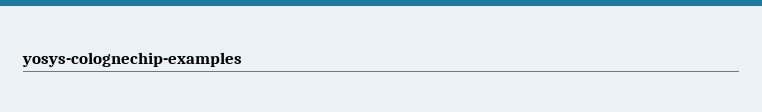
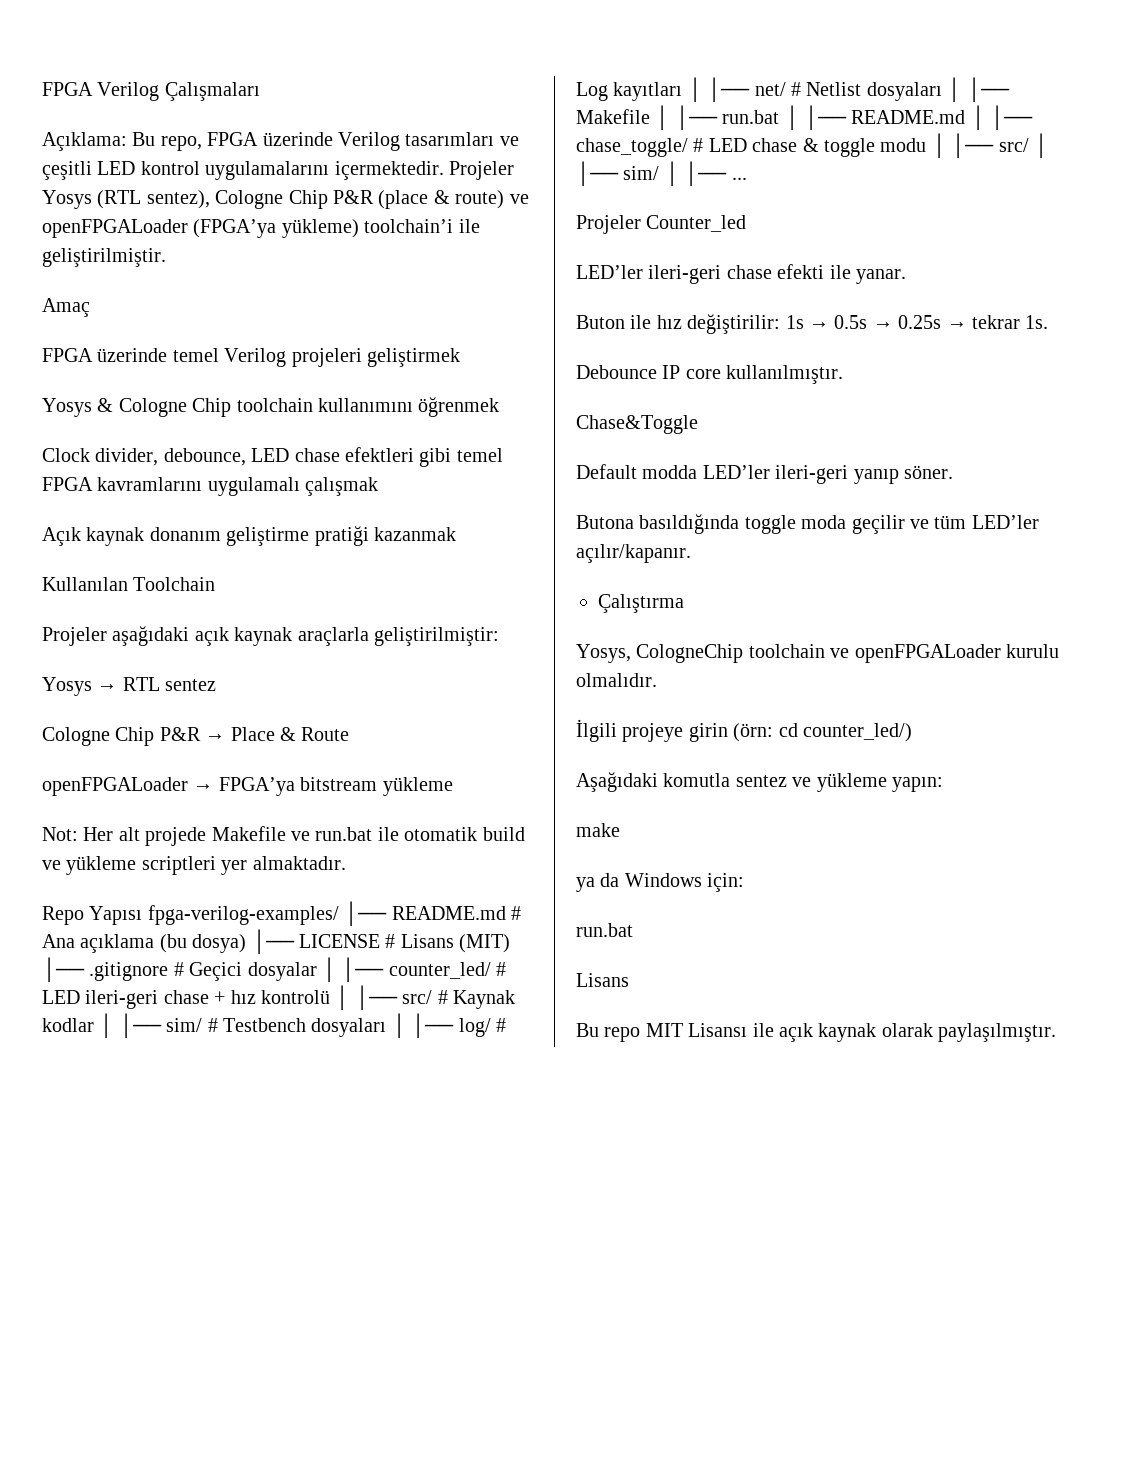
- yosys-colognechip-examples
+ FPGA Verilog Çalışmaları
+ Açıklama: Bu repo, FPGA üzerinde Verilog tasarımları ve çeşitli LED kontrol uygulamalarını içermektedir. Projeler Yosys (RTL sentez), Cologne Chip P&R (place & route) ve openFPGALoader (FPGA’ya yükleme) toolchain’i ile geliştirilmiştir.
+ Amaç
+ FPGA üzerinde temel Verilog projeleri geliştirmek
+ Yosys & Cologne Chip toolchain kullanımını öğrenmek
+ Clock divider, debounce, LED chase efektleri gibi temel FPGA kavramlarını uygulamalı çalışmak
+ Açık kaynak donanım geliştirme pratiği kazanmak
+ Kullanılan Toolchain
+ Projeler aşağıdaki açık kaynak araçlarla geliştirilmiştir:
+ Yosys → RTL sentez
+ Cologne Chip P&R → Place & Route
+ openFPGALoader → FPGA’ya bitstream yükleme
+ Not: Her alt projede Makefile ve run.bat ile otomatik build ve yükleme scriptleri yer almaktadır.
+ Repo Yapısı fpga-verilog-examples/ │── README.md # Ana açıklama (bu dosya) │── LICENSE # Lisans (MIT) │── .gitignore # Geçici dosyalar │ │── counter_led/ # LED ileri-geri chase + hız kontrolü │ │── src/ # Kaynak kodlar │ │── sim/ # Testbench dosyaları │ │── log/ # Log kayıtları │ │── net/ # Netlist dosyaları │ │── Makefile │ │── run.bat │ │── README.md │ │── chase_toggle/ # LED chase & toggle modu │ │── src/ │ │── sim/ │ │── ...
+ Projeler Counter_led
+ LED’ler ileri-geri chase efekti ile yanar.
+ Buton ile hız değiştirilir: 1s → 0.5s → 0.25s → tekrar 1s.
+ Debounce IP core kullanılmıştır.
+ Chase&Toggle
+ Default modda LED’ler ileri-geri yanıp söner.
+ Butona basıldığında toggle moda geçilir ve tüm LED’ler açılır/kapanır.
+ Çalıştırma
+ Yosys, CologneChip toolchain ve openFPGALoader kurulu olmalıdır.
+ İlgili projeye girin (örn: cd counter_led/)
+ Aşağıdaki komutla sentez ve yükleme yapın:
+ make
+ ya da Windows için:
+ run.bat
+ Lisans
+ Bu repo MIT Lisansı ile açık kaynak olarak paylaşılmıştır.

